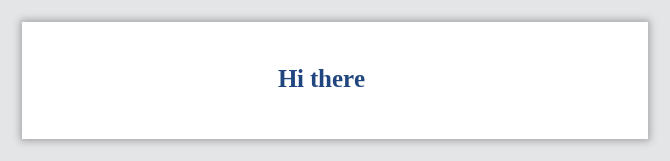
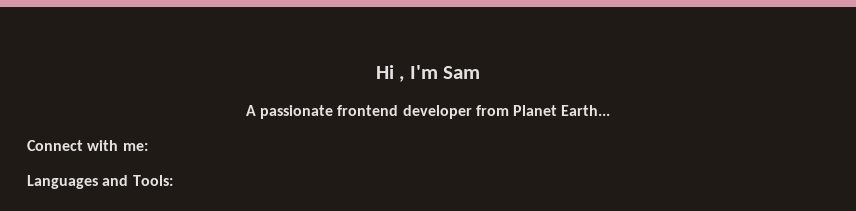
- Hi there
+ Hi , I'm Sam
+ A passionate frontend developer from Planet Earth...
+ Connect with me:
+ Languages and Tools:

